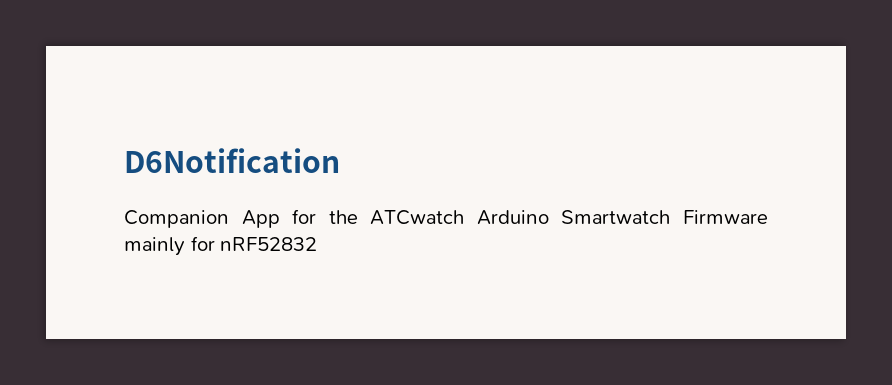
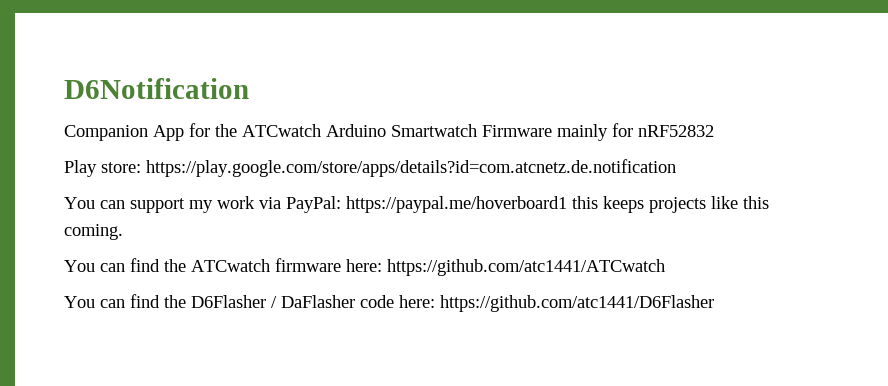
+ Play store: https://play.google.com/store/apps/details?id=com.atcnetz.de.notification
+ You can support my work via PayPal: https://paypal.me/hoverboard1 this keeps projects like this coming.
+ You can find the ATCwatch firmware here: https://github.com/atc1441/ATCwatch
+ You can find the D6Flasher / DaFlasher code here: https://github.com/atc1441/D6Flasher

